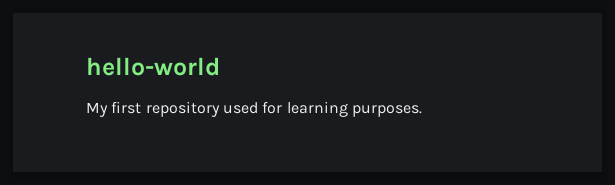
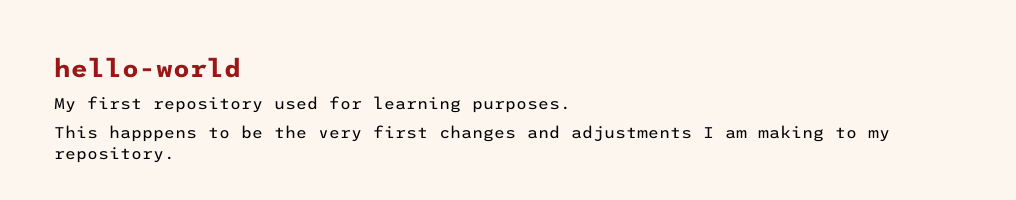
+ This happpens to be the very first changes and adjustments I am making to my repository.

